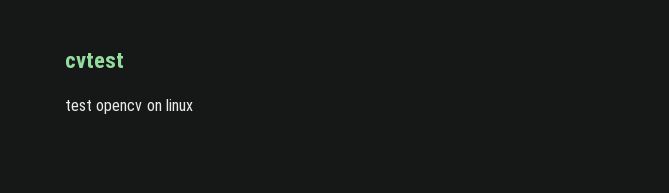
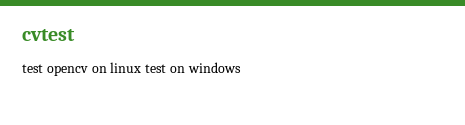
- test opencv on linux
+ test opencv on linux test on windows

